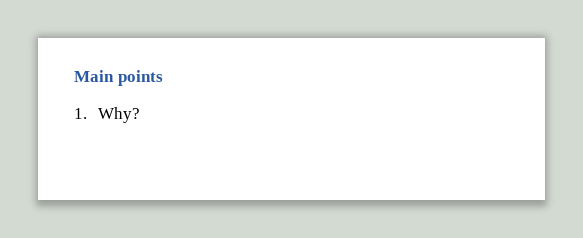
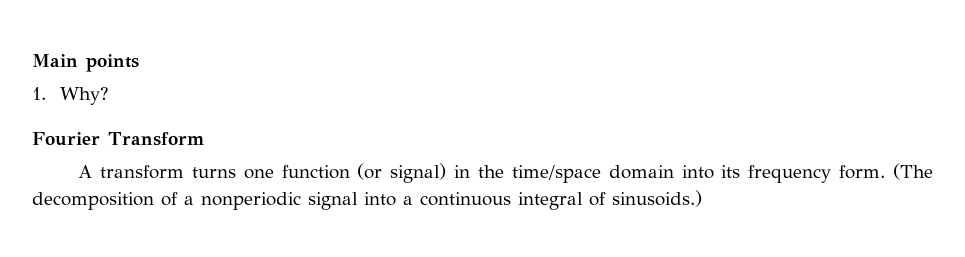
+ Fourier Transform
+ A transform turns one function (or signal) in the time/space domain into its frequency form. (The decomposition of a nonperiodic signal into a continuous integral of sinusoids.)

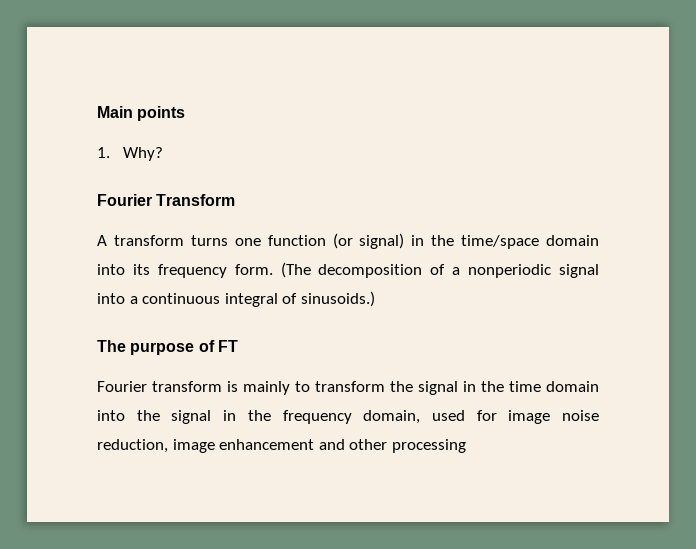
+ The purpose of FT
+ Fourier transform is mainly to transform the signal in the time domain into the signal in the frequency domain, used for image noise reduction, image enhancement and other processing

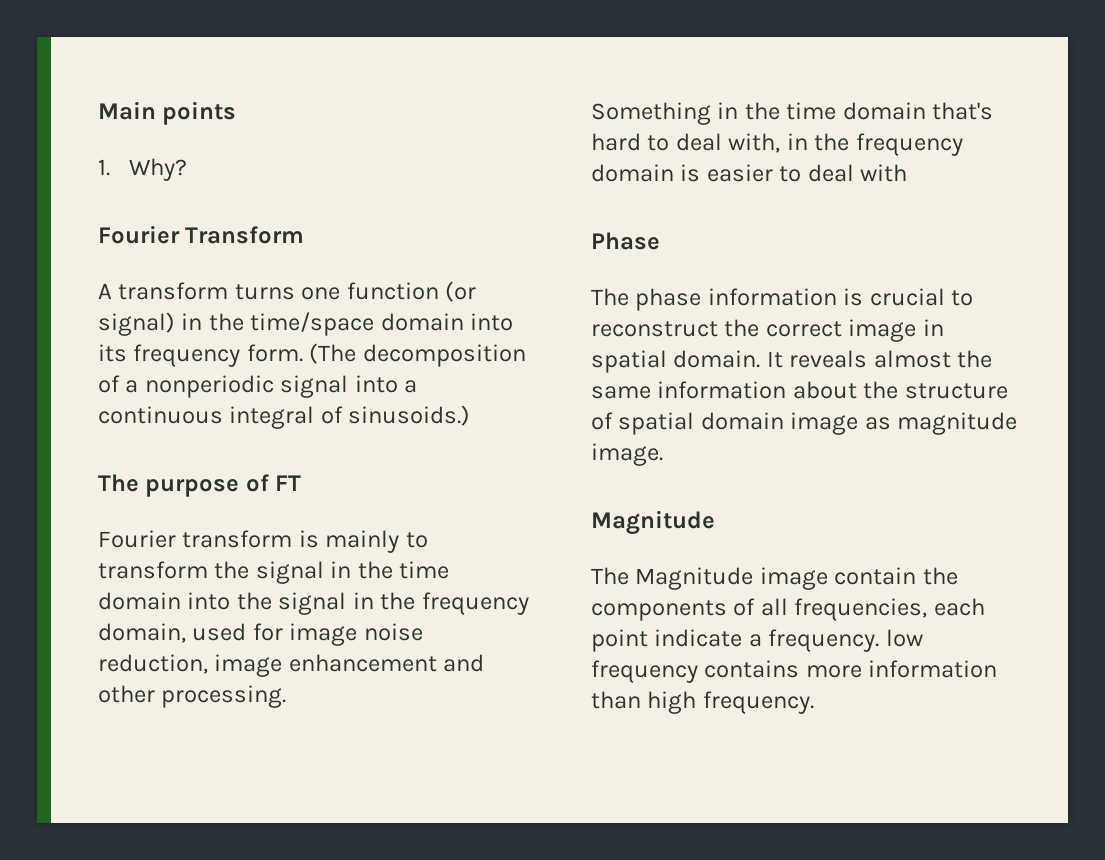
- Fourier transform is mainly to transform the signal in the time domain into the signal in the frequency domain, used for image noise reduction, image enhancement and other processing
+ Fourier transform is mainly to transform the signal in the time domain into the signal in the frequency domain, used for image noise reduction, image enhancement and other processing.
+ Something in the time domain that's hard to deal with, in the frequency domain is easier to deal with
+ Phase
+ The phase information is crucial to reconstruct the correct image in spatial domain. It reveals almost the same information about the structure of spatial domain image as magnitude image.
+ Magnitude
+ The Magnitude image contain the components of all frequencies, each point indicate a frequency. low frequency contains more information than high frequency.

